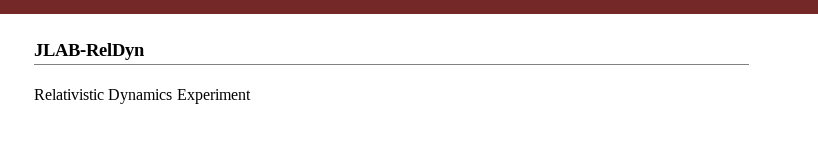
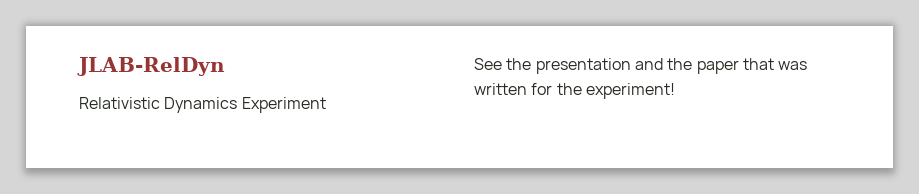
+ See the presentation and the paper that was written for the experiment!

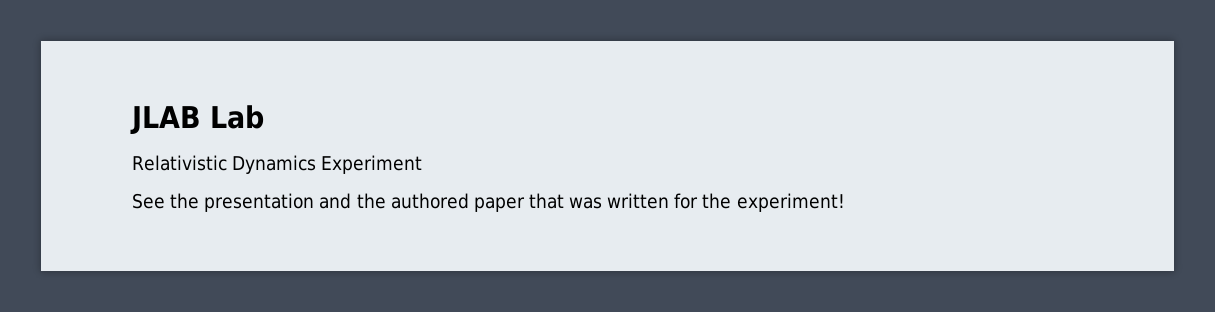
- JLAB-RelDyn
+ JLAB Lab
- See the presentation and the paper that was written for the experiment!
+ See the presentation and the authored paper that was written for the experiment!

